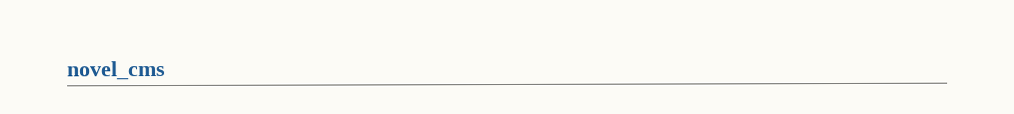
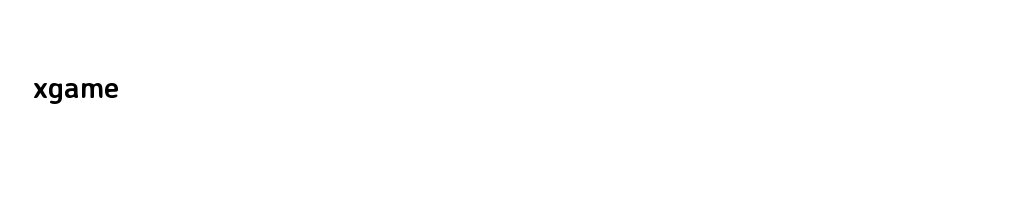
- novel_cms
+ xgame

